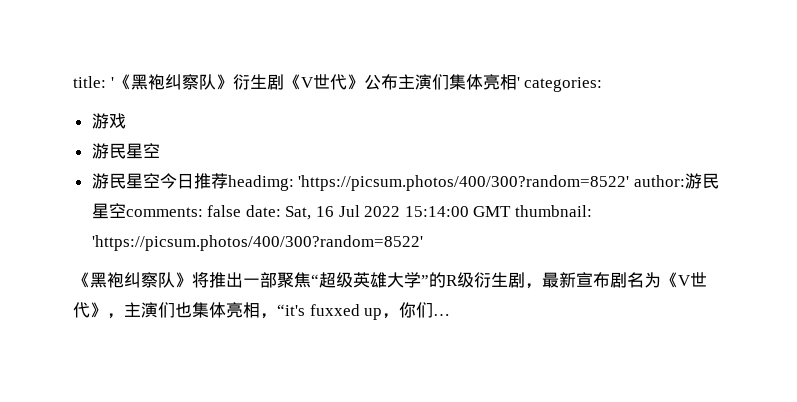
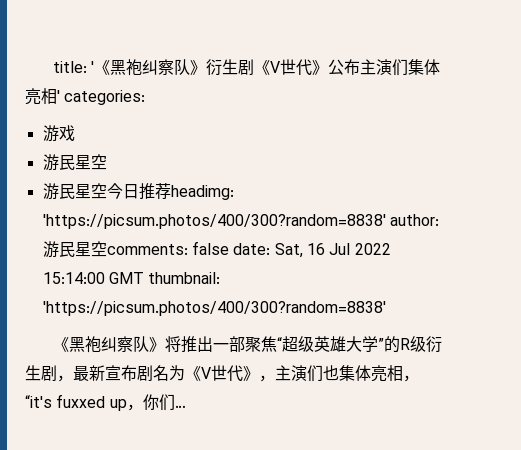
- 游民星空今日推荐headimg: 'https://picsum.photos/400/300?random=8522' author:游民星空comments: false date: Sat, 16 Jul 2022 15:14:00 GMT thumbnail: 'https://picsum.photos/400/300?random=8522'
+ 游民星空今日推荐headimg: 'https://picsum.photos/400/300?random=8838' author:游民星空comments: false date: Sat, 16 Jul 2022 15:14:00 GMT thumbnail: 'https://picsum.photos/400/300?random=8838'

